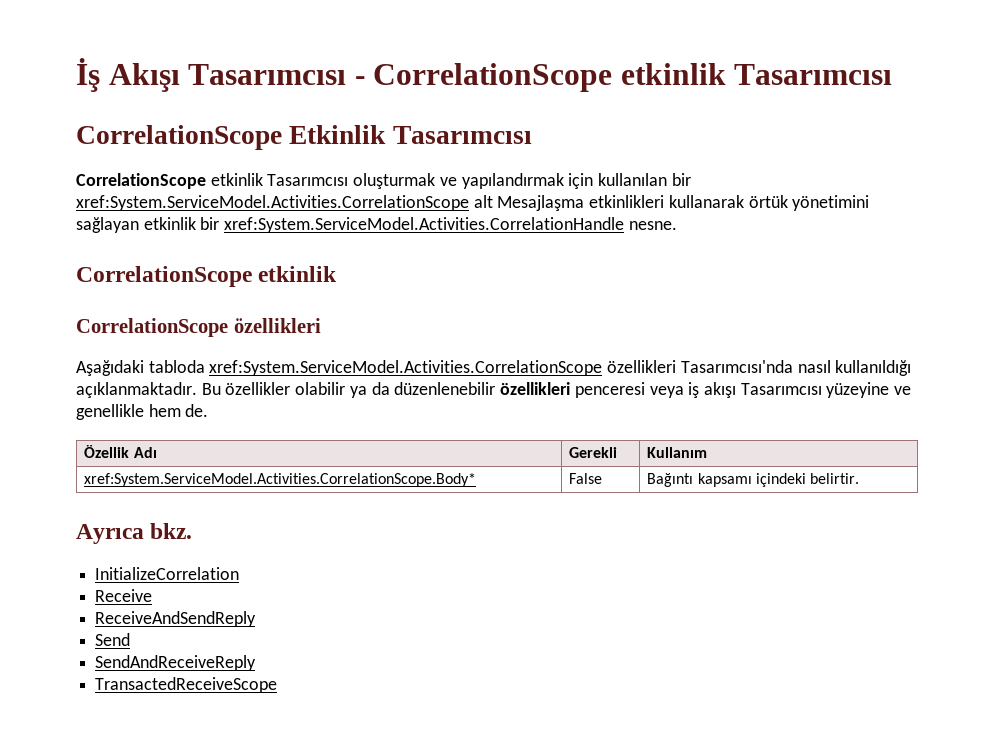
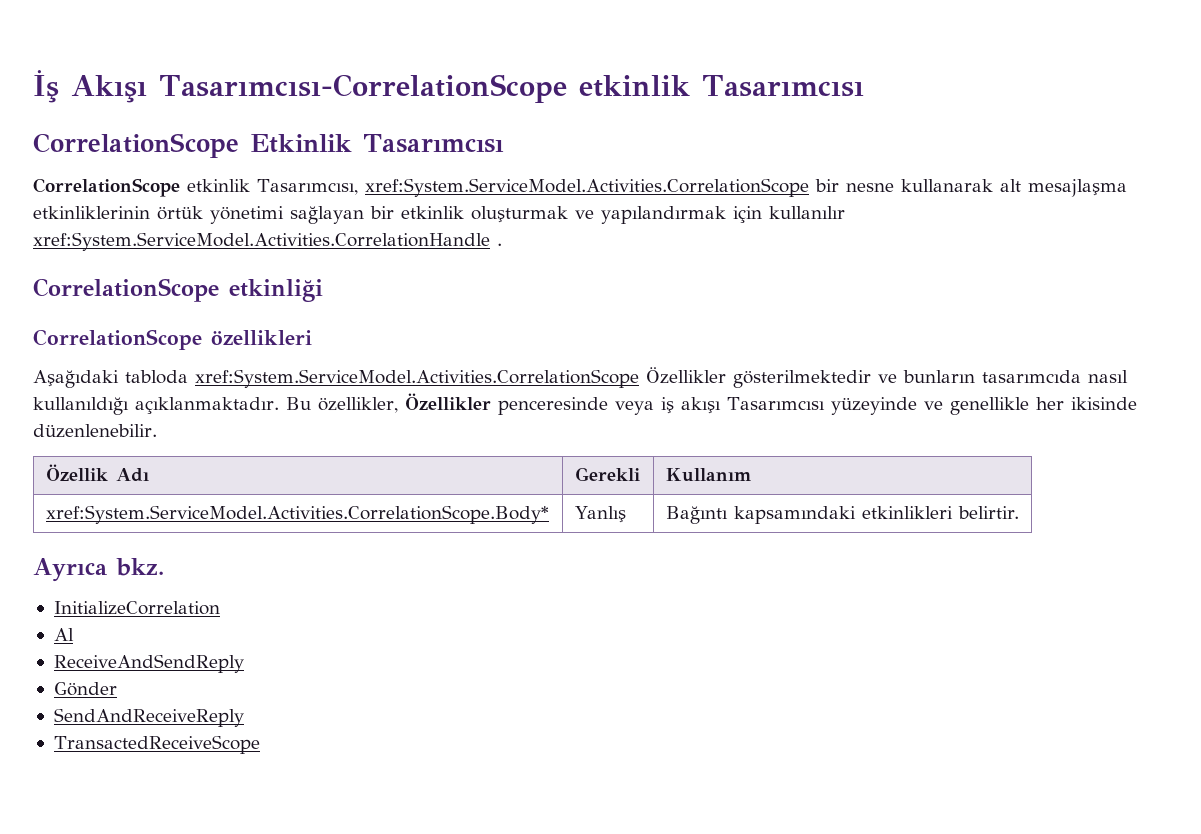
- İş Akışı Tasarımcısı - CorrelationScope etkinlik Tasarımcısı
+ İş Akışı Tasarımcısı-CorrelationScope etkinlik Tasarımcısı
- CorrelationScope etkinlik Tasarımcısı oluşturmak ve yapılandırmak için kullanılan bir xref:System.ServiceModel.Activities.CorrelationScope alt Mesajlaşma etkinlikleri kullanarak örtük yönetimini sağlayan etkinlik bir xref:System.ServiceModel.Activities.CorrelationHandle nesne.
- CorrelationScope etkinlik
+ CorrelationScope etkinlik Tasarımcısı, xref:System.ServiceModel.Activities.CorrelationScope bir nesne kullanarak alt mesajlaşma etkinliklerinin örtük yönetimi sağlayan bir etkinlik oluşturmak ve yapılandırmak için kullanılır xref:System.ServiceModel.Activities.CorrelationHandle .
+ CorrelationScope etkinliği
- Aşağıdaki tabloda xref:System.ServiceModel.Activities.CorrelationScope özellikleri Tasarımcısı'nda nasıl kullanıldığı açıklanmaktadır. Bu özellikler olabilir ya da düzenlenebilir özellikleri penceresi veya iş akışı Tasarımcısı yüzeyine ve genellikle hem de.
+ Aşağıdaki tabloda xref:System.ServiceModel.Activities.CorrelationScope Özellikler gösterilmektedir ve bunların tasarımcıda nasıl kullanıldığı açıklanmaktadır. Bu özellikler, Özellikler penceresinde veya iş akışı Tasarımcısı yüzeyinde ve genellikle her ikisinde düzenlenebilir.
- xref:System.ServiceModel.Activities.CorrelationScope.Body* | False | Bağıntı kapsamı içindeki belirtir.
+ xref:System.ServiceModel.Activities.CorrelationScope.Body* | Yanlış | Bağıntı kapsamındaki etkinlikleri belirtir.
- Receive
+ Al
- Send
+ Gönder

